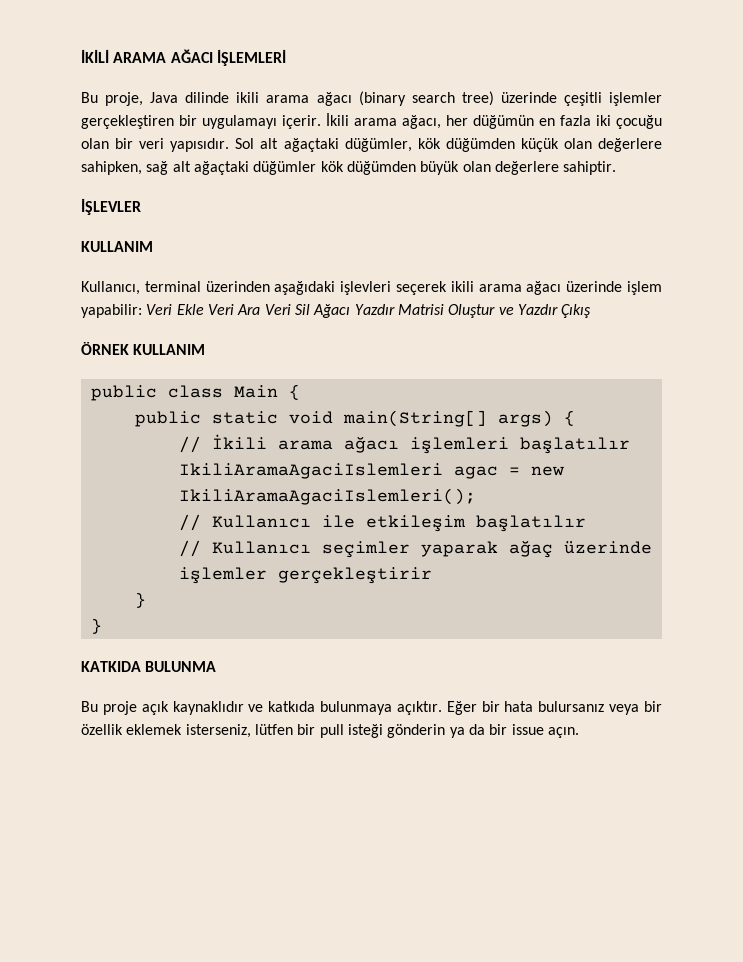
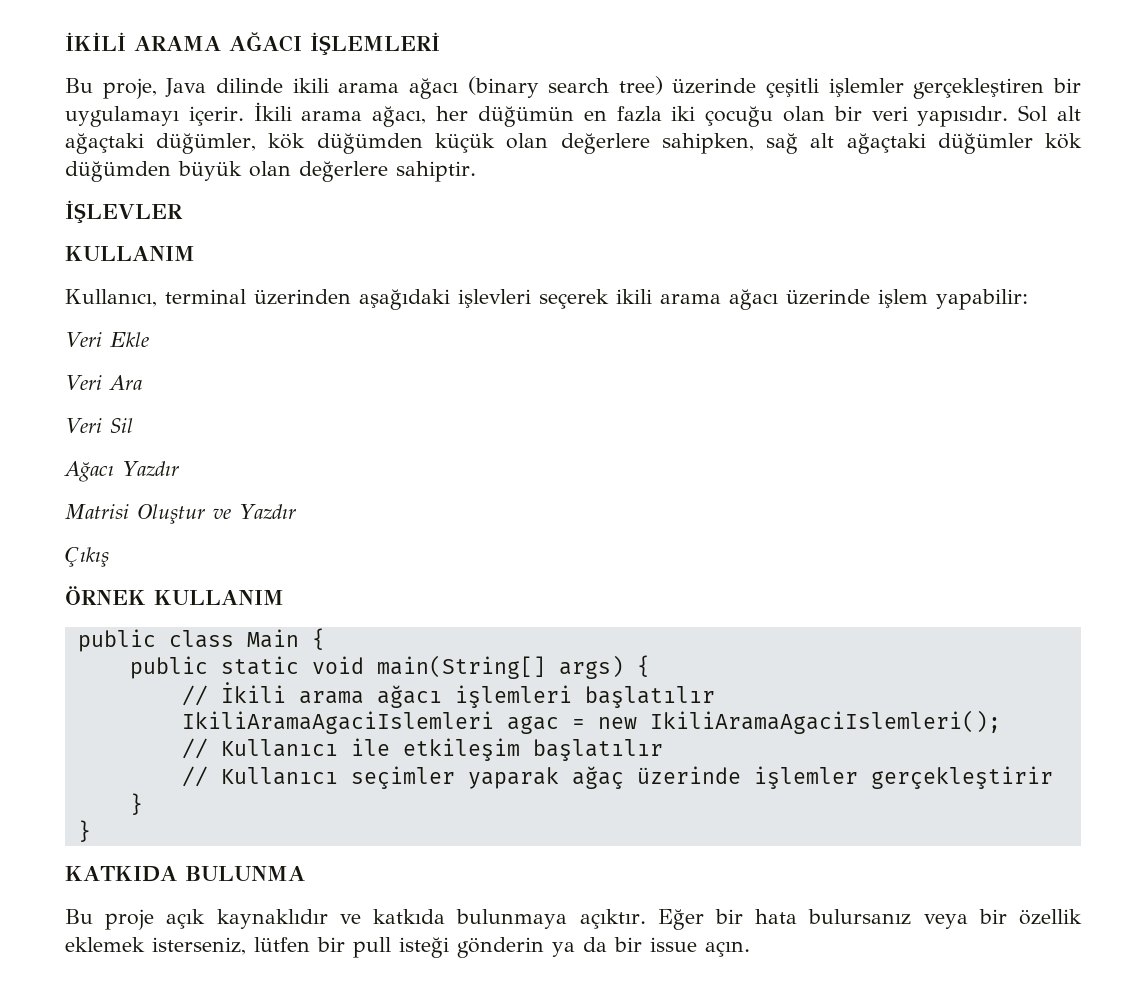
- Kullanıcı, terminal üzerinden aşağıdaki işlevleri seçerek ikili arama ağacı üzerinde işlem yapabilir: Veri Ekle Veri Ara Veri Sil Ağacı Yazdır Matrisi Oluştur ve Yazdır Çıkış
+ Kullanıcı, terminal üzerinden aşağıdaki işlevleri seçerek ikili arama ağacı üzerinde işlem yapabilir:
+ Veri Ekle
+ Veri Ara
+ Veri Sil
+ Ağacı Yazdır
+ Matrisi Oluştur ve Yazdır
+ Çıkış

